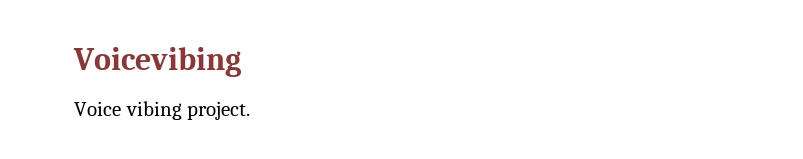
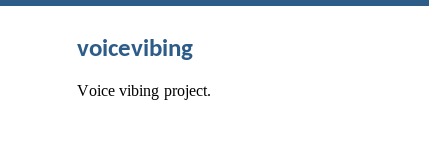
- Voicevibing
+ voicevibing

